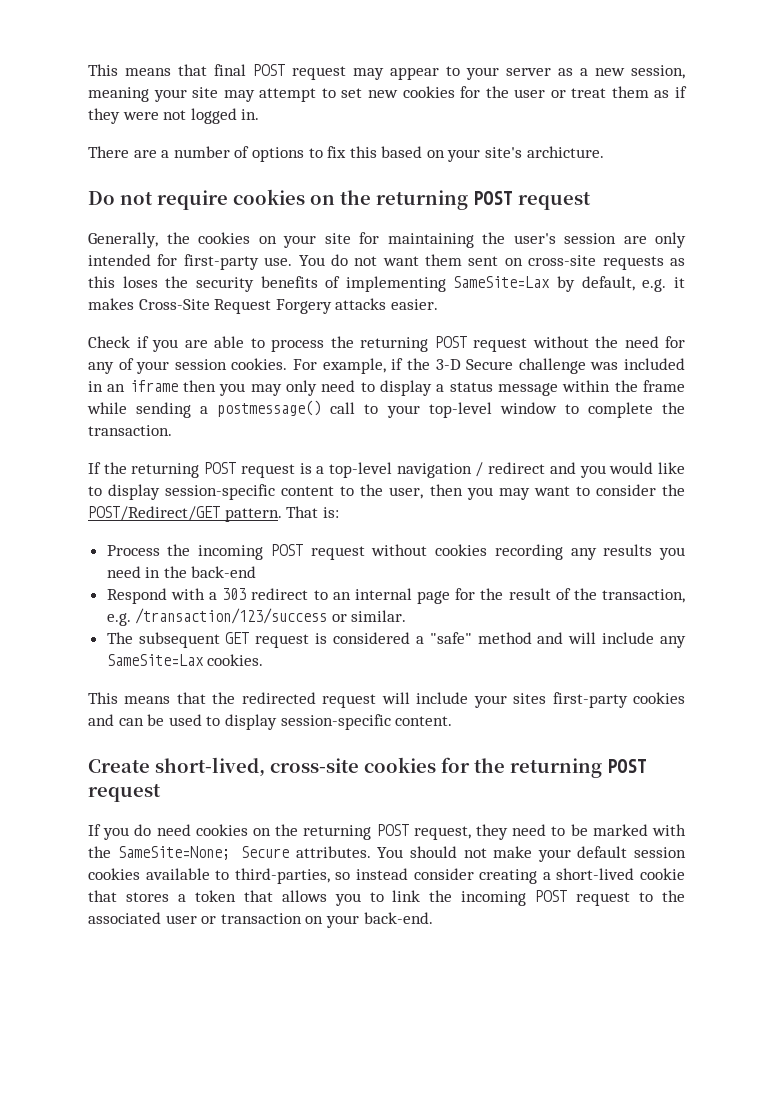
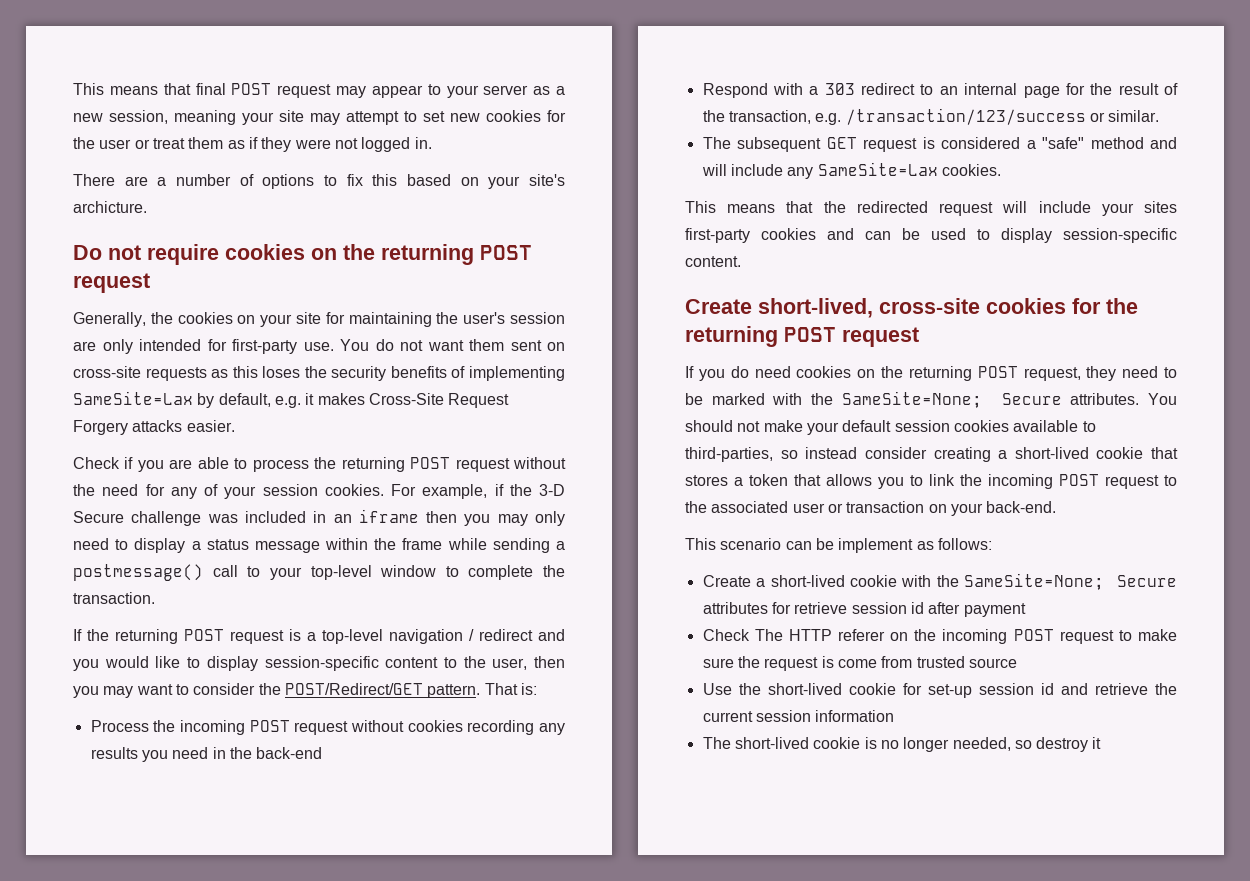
+ This scenario can be implement as follows:
+ Create a short-lived cookie with the SameSite=None; Secure attributes for retrieve session id after payment
+ Check The HTTP referer on the incoming POST request to make sure the request is come from trusted source
+ Use the short-lived cookie for set-up session id and retrieve the current session information
+ The short-lived cookie is no longer needed, so destroy it

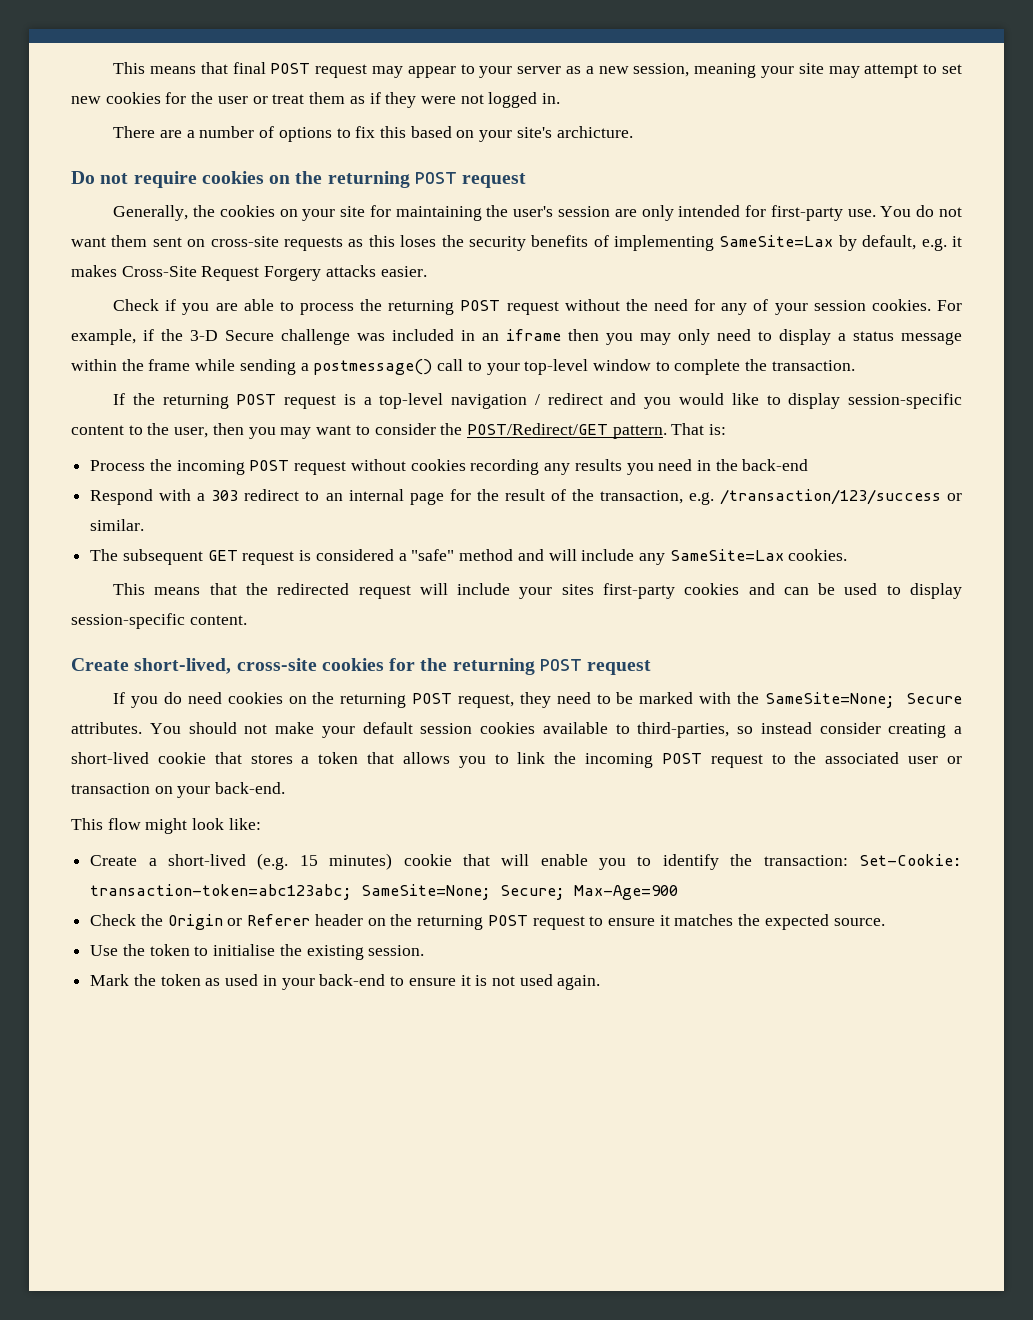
- This scenario can be implement as follows:
- Create a short-lived cookie with the SameSite=None; Secure attributes for retrieve session id after payment
- Check The HTTP referer on the incoming POST request to make sure the request is come from trusted source
- Use the short-lived cookie for set-up session id and retrieve the current session information
- The short-lived cookie is no longer needed, so destroy it
+ This flow might look like:
+ Create a short-lived (e.g. 15 minutes) cookie that will enable you to identify the transaction: Set-Cookie: transaction-token=abc123abc; SameSite=None; Secure; Max-Age=900
+ Check the Origin or Referer header on the returning POST request to ensure it matches the expected source.
+ Use the token to initialise the existing session.
+ Mark the token as used in your back-end to ensure it is not used again.

